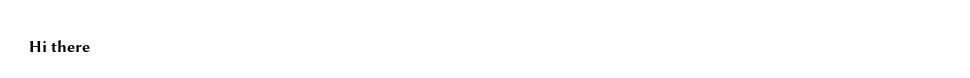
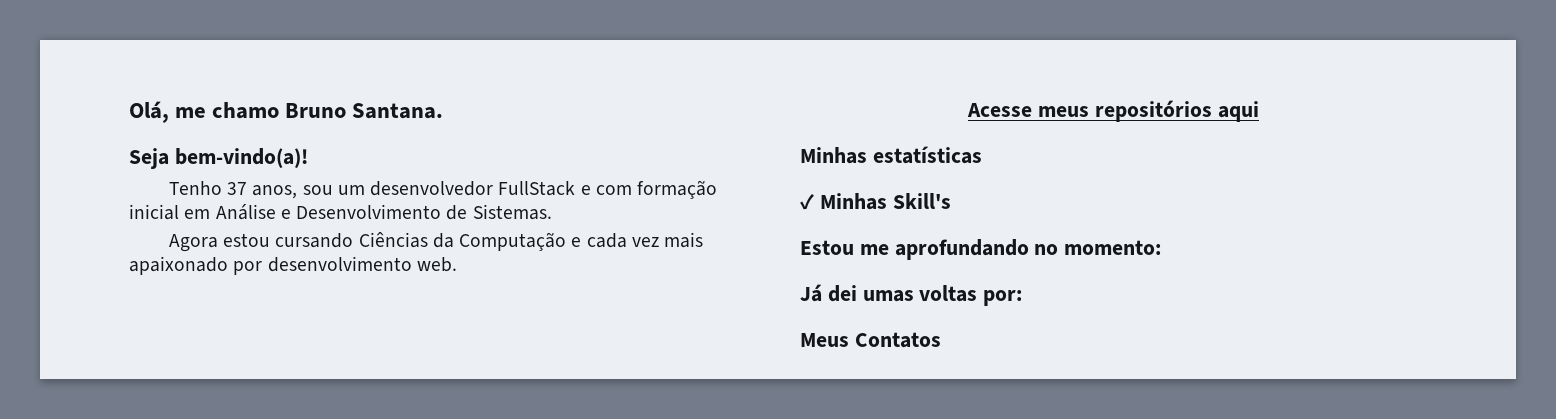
- Hi there
+ Olá, me chamo Bruno Santana.
+ Seja bem-vindo(a)!
+ Tenho 37 anos, sou um desenvolvedor FullStack e com formação inicial em Análise e Desenvolvimento de Sistemas.
+ Agora estou cursando Ciências da Computação e cada vez mais apaixonado por desenvolvimento web.
+ Acesse meus repositórios aqui
+ Minhas estatísticas
+ ✓ Minhas Skill's
+ Estou me aprofundando no momento:
+ Já dei umas voltas por:
+ Meus Contatos

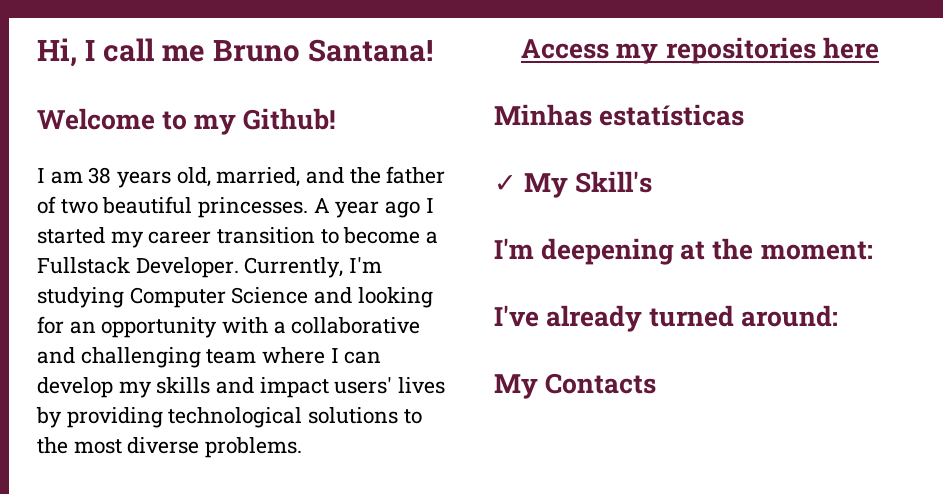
- Olá, me chamo Bruno Santana.
- Seja bem-vindo(a)!
- Tenho 37 anos, sou um desenvolvedor FullStack e com formação inicial em Análise e Desenvolvimento de Sistemas.
- Agora estou cursando Ciências da Computação e cada vez mais apaixonado por desenvolvimento web.
- Acesse meus repositórios aqui
+ Hi, I call me Bruno Santana!
+ Welcome to my Github!
+ I am 38 years old, married, and the father of two beautiful princesses. A year ago I started my career transition to become a Fullstack Developer. Currently, I'm studying Computer Science and looking for an opportunity with a collaborative and challenging team where I can develop my skills and impact users' lives by providing technological solutions to the most diverse problems.
+ Access my repositories here
- ✓ Minhas Skill's
+ ✓ My Skill's
- Estou me aprofundando no momento:
- Já dei umas voltas por:
- Meus Contatos
+ I'm deepening at the moment:
+ I've already turned around:
+ My Contacts

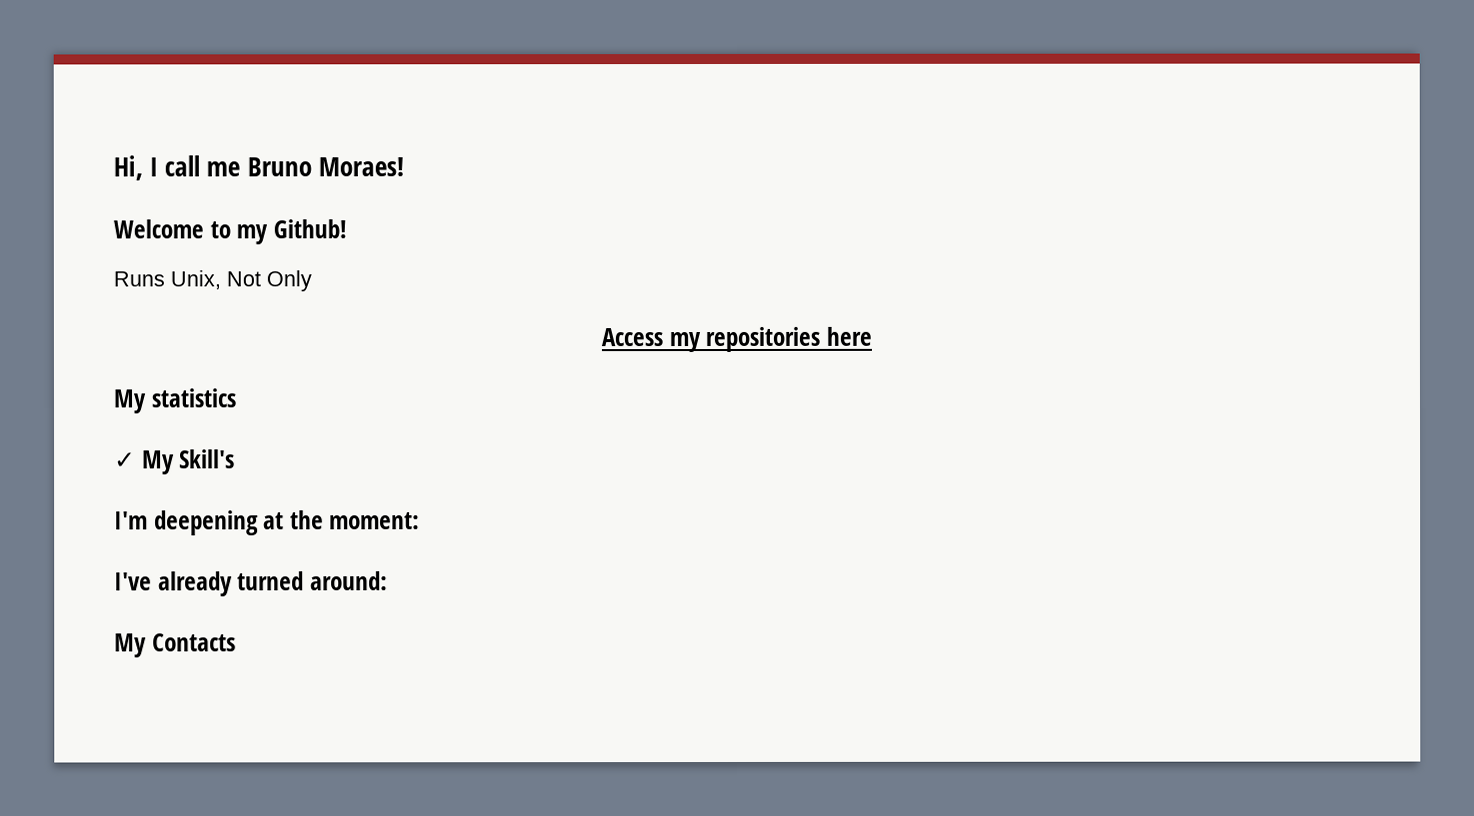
- Hi, I call me Bruno Santana!
+ Hi, I call me Bruno Moraes!
- I am 38 years old, married, and the father of two beautiful princesses. A year ago I started my career transition to become a Fullstack Developer. Currently, I'm studying Computer Science and looking for an opportunity with a collaborative and challenging team where I can develop my skills and impact users' lives by providing technological solutions to the most diverse problems.
+ Runs Unix, Not Only
- Minhas estatísticas
+ My statistics

